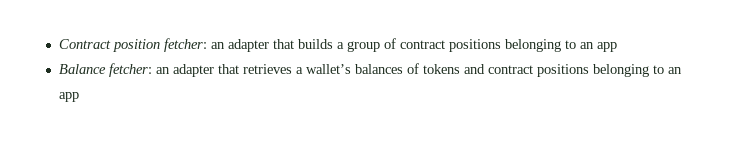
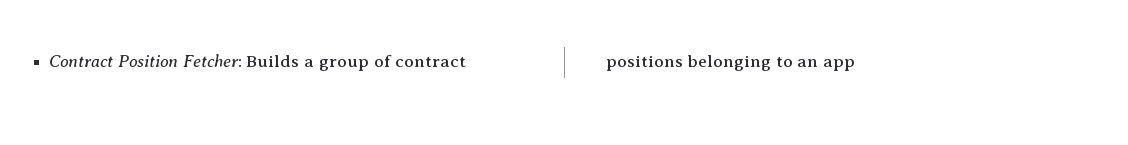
- Contract position fetcher: an adapter that builds a group of contract positions belonging to an app
+ Contract Position Fetcher: Builds a group of contract positions belonging to an app
- Balance fetcher: an adapter that retrieves a wallet’s balances of tokens and contract positions belonging to an app

